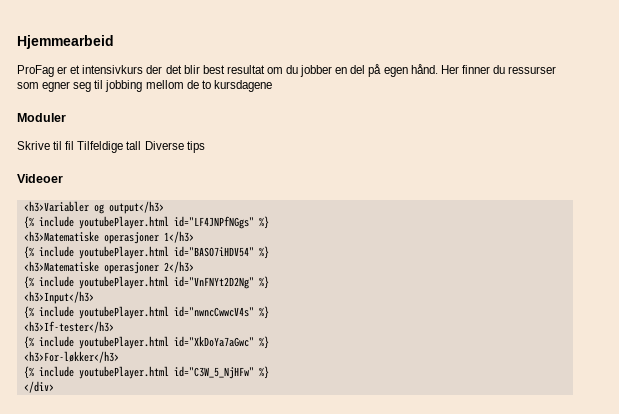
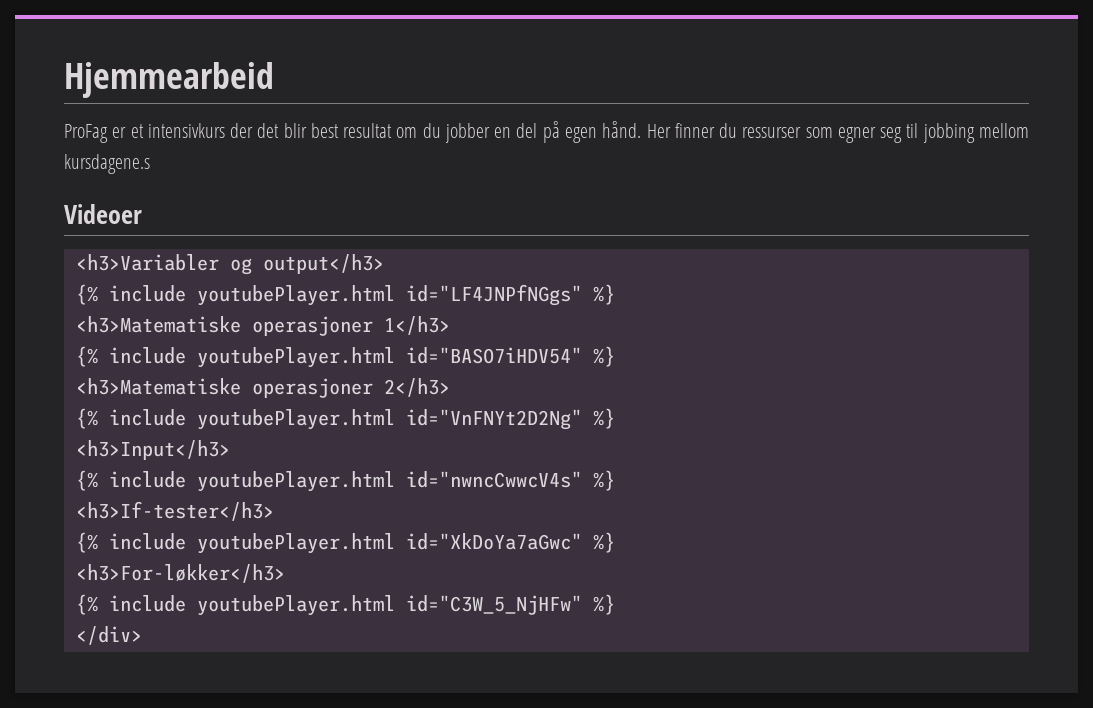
- Her finner du ressurser som egner seg til jobbing mellom de to kursdagene
- Moduler
- Skrive til fil Tilfeldige tall Diverse tips
+ Her finner du ressurser som egner seg til jobbing mellom kursdagene.s

